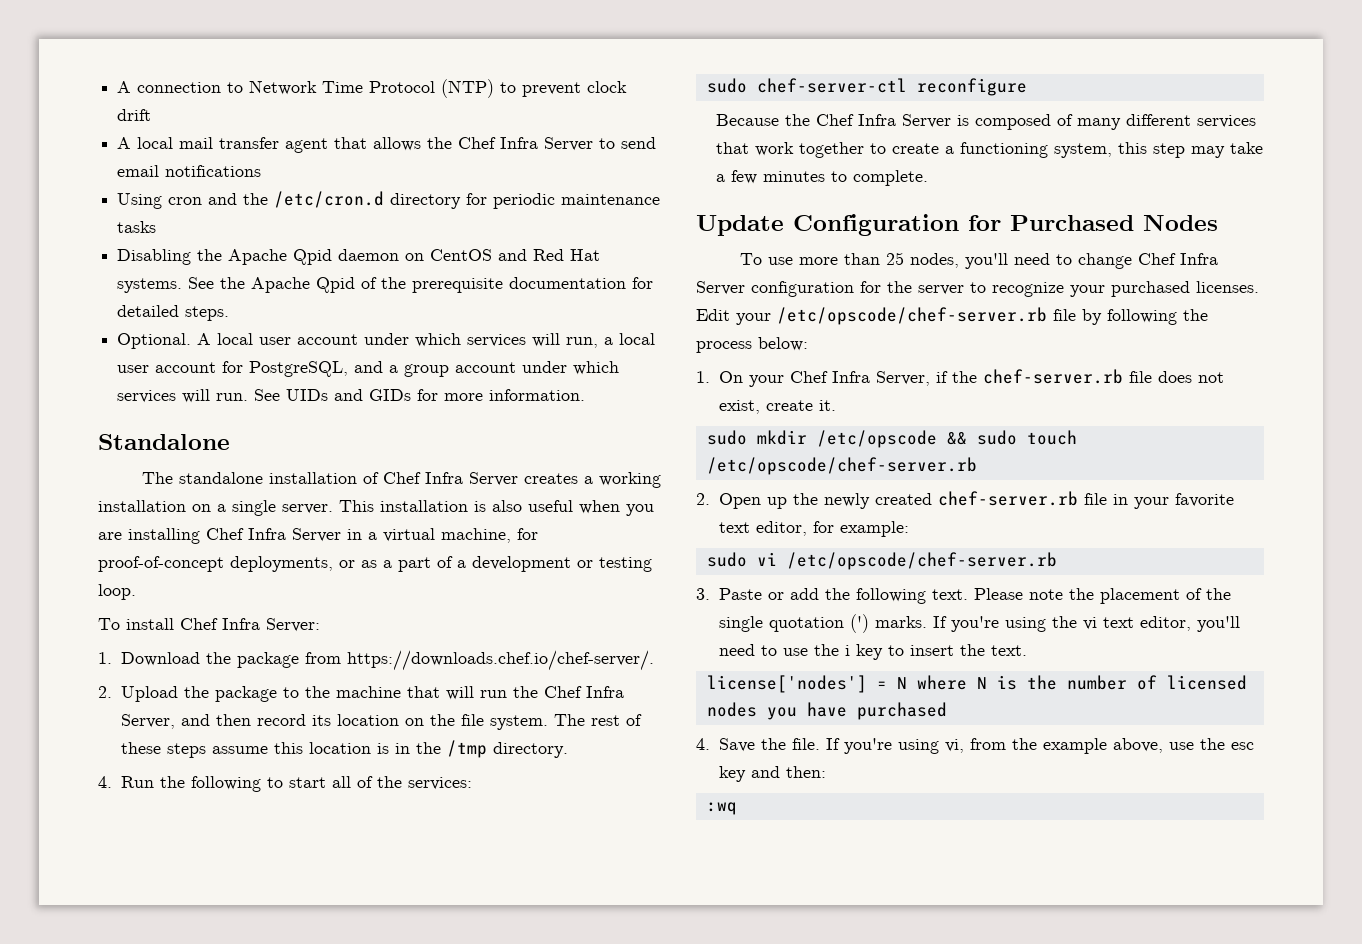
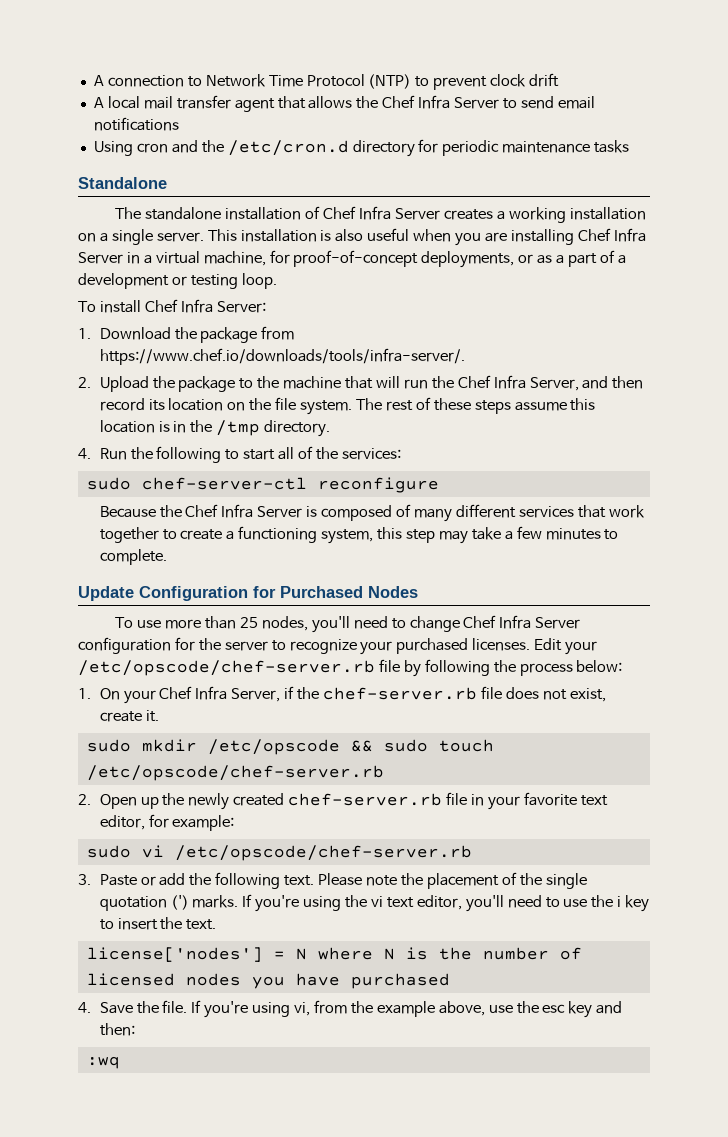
- Disabling the Apache Qpid daemon on CentOS and Red Hat systems. See the Apache Qpid of the prerequisite documentation for detailed steps.
- Optional. A local user account under which services will run, a local user account for PostgreSQL, and a group account under which services will run. See UIDs and GIDs for more information.
- 1. Download the package from https://downloads.chef.io/chef-server/.
+ 1. Download the package from https://www.chef.io/downloads/tools/infra-server/.

